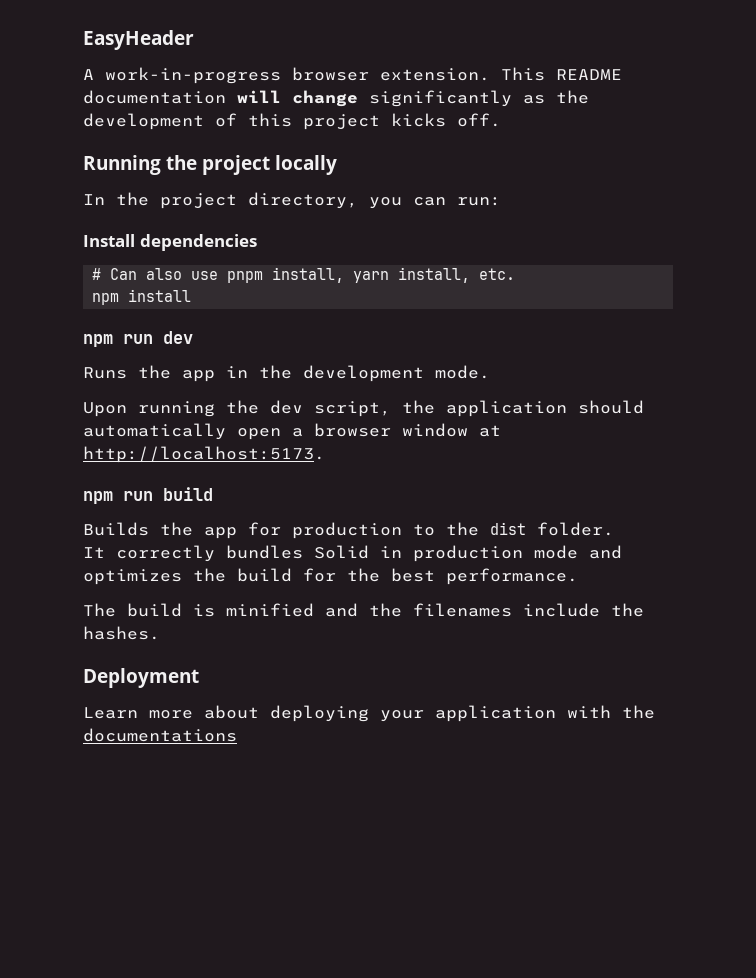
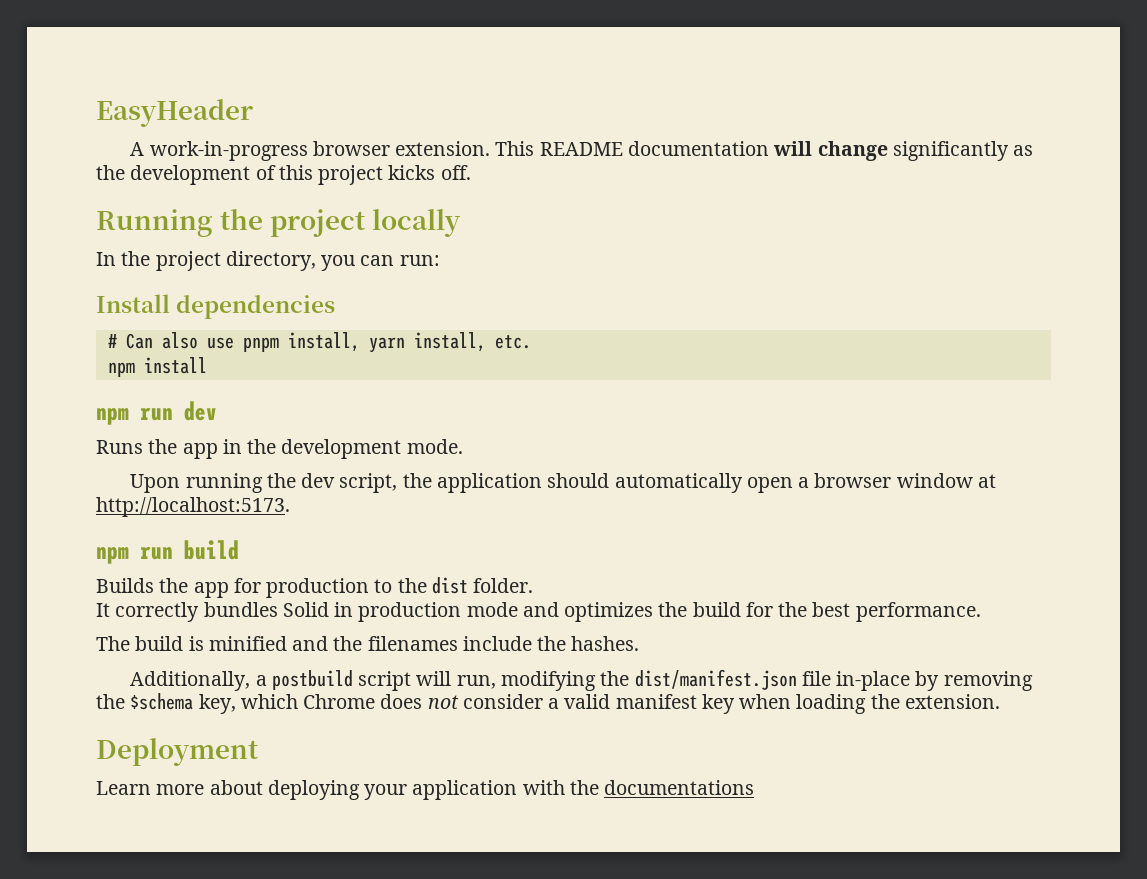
+ Additionally, a postbuild script will run, modifying the dist/manifest.json file in-place by removing the $schema key, which Chrome does not consider a valid manifest key when loading the extension.

